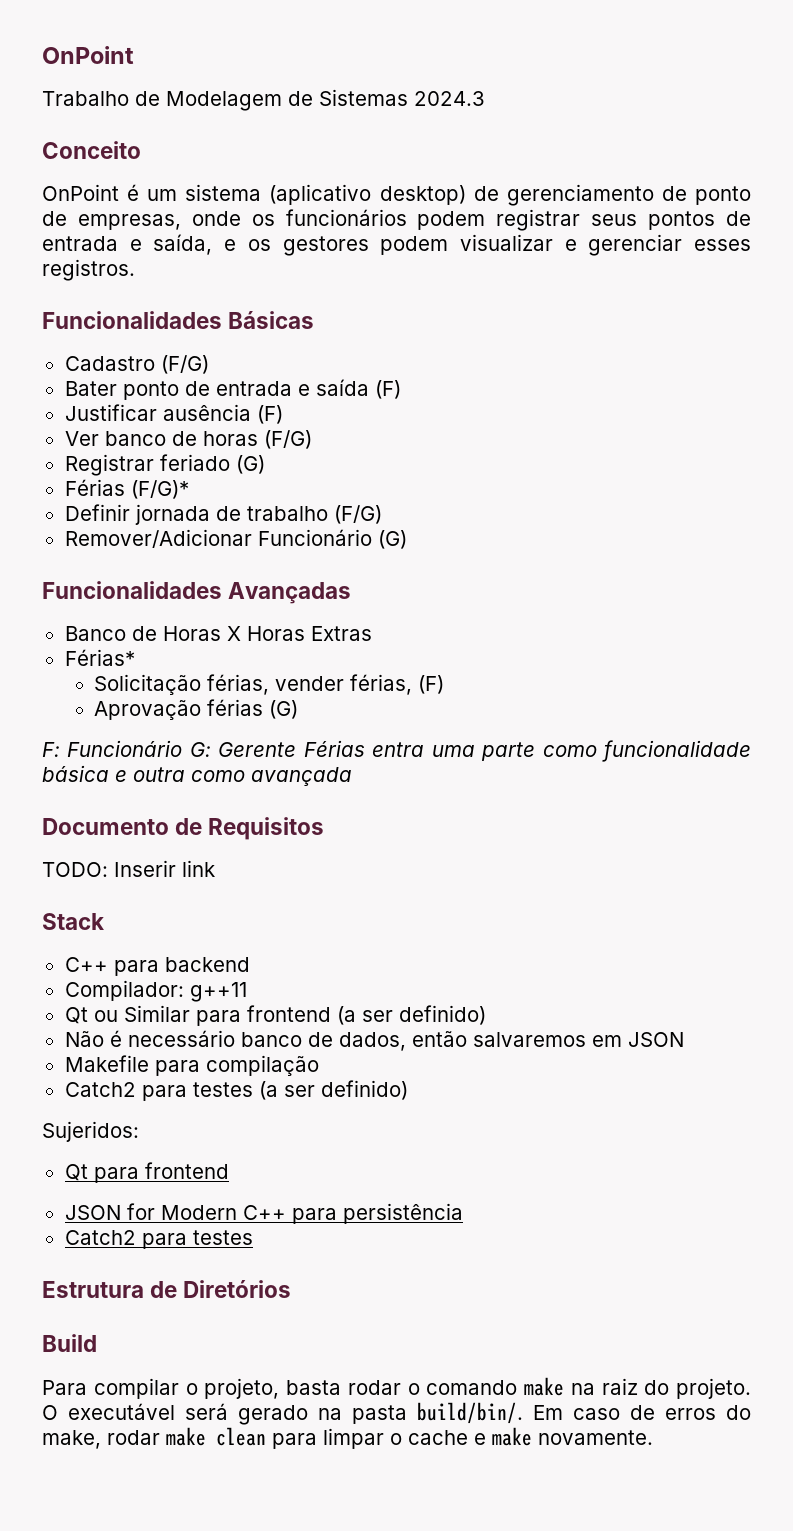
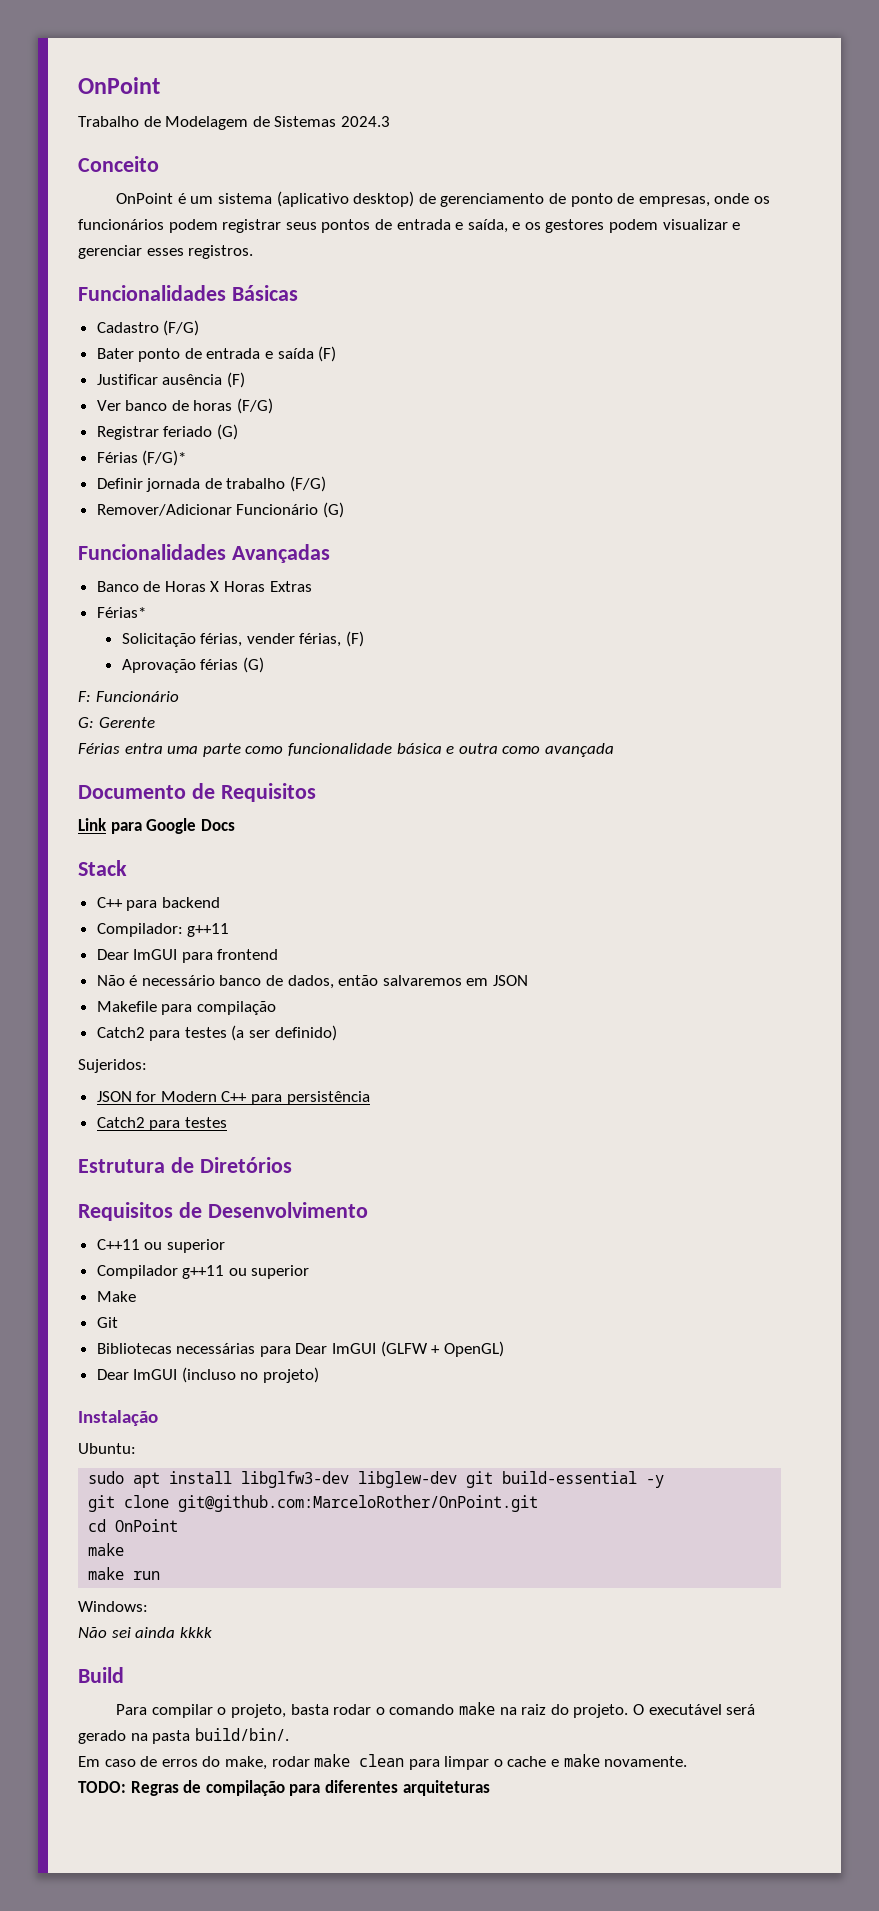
- F: Funcionário G: Gerente Férias entra uma parte como funcionalidade básica e outra como avançada
+ F: Funcionário
+ G: Gerente
+ Férias entra uma parte como funcionalidade básica e outra como avançada
- TODO: Inserir link
+ Link para Google Docs
- Qt ou Similar para frontend (a ser definido)
+ Dear ImGUI para frontend
- Qt para frontend
+ Requisitos de Desenvolvimento
+ C++11 ou superior
+ Compilador g++11 ou superior
+ Make
+ Git
+ Bibliotecas necessárias para Dear ImGUI (GLFW + OpenGL)
+ Dear ImGUI (incluso no projeto)
+ Instalação
+ Ubuntu:
+ sudo apt install libglfw3-dev libglew-dev git build-essential -y
+ git clone git@github.com:MarceloRother/OnPoint.git
+ cd OnPoint
+ make
+ make run
+ Windows:
+ Não sei ainda kkkk
- O executável será gerado na pasta build/bin/. Em caso de erros do make, rodar make clean para limpar o cache e make novamente.
+ O executável será gerado na pasta build/bin/.
+ Em caso de erros do make, rodar make clean para limpar o cache e make novamente.
+ TODO: Regras de compilação para diferentes arquiteturas

